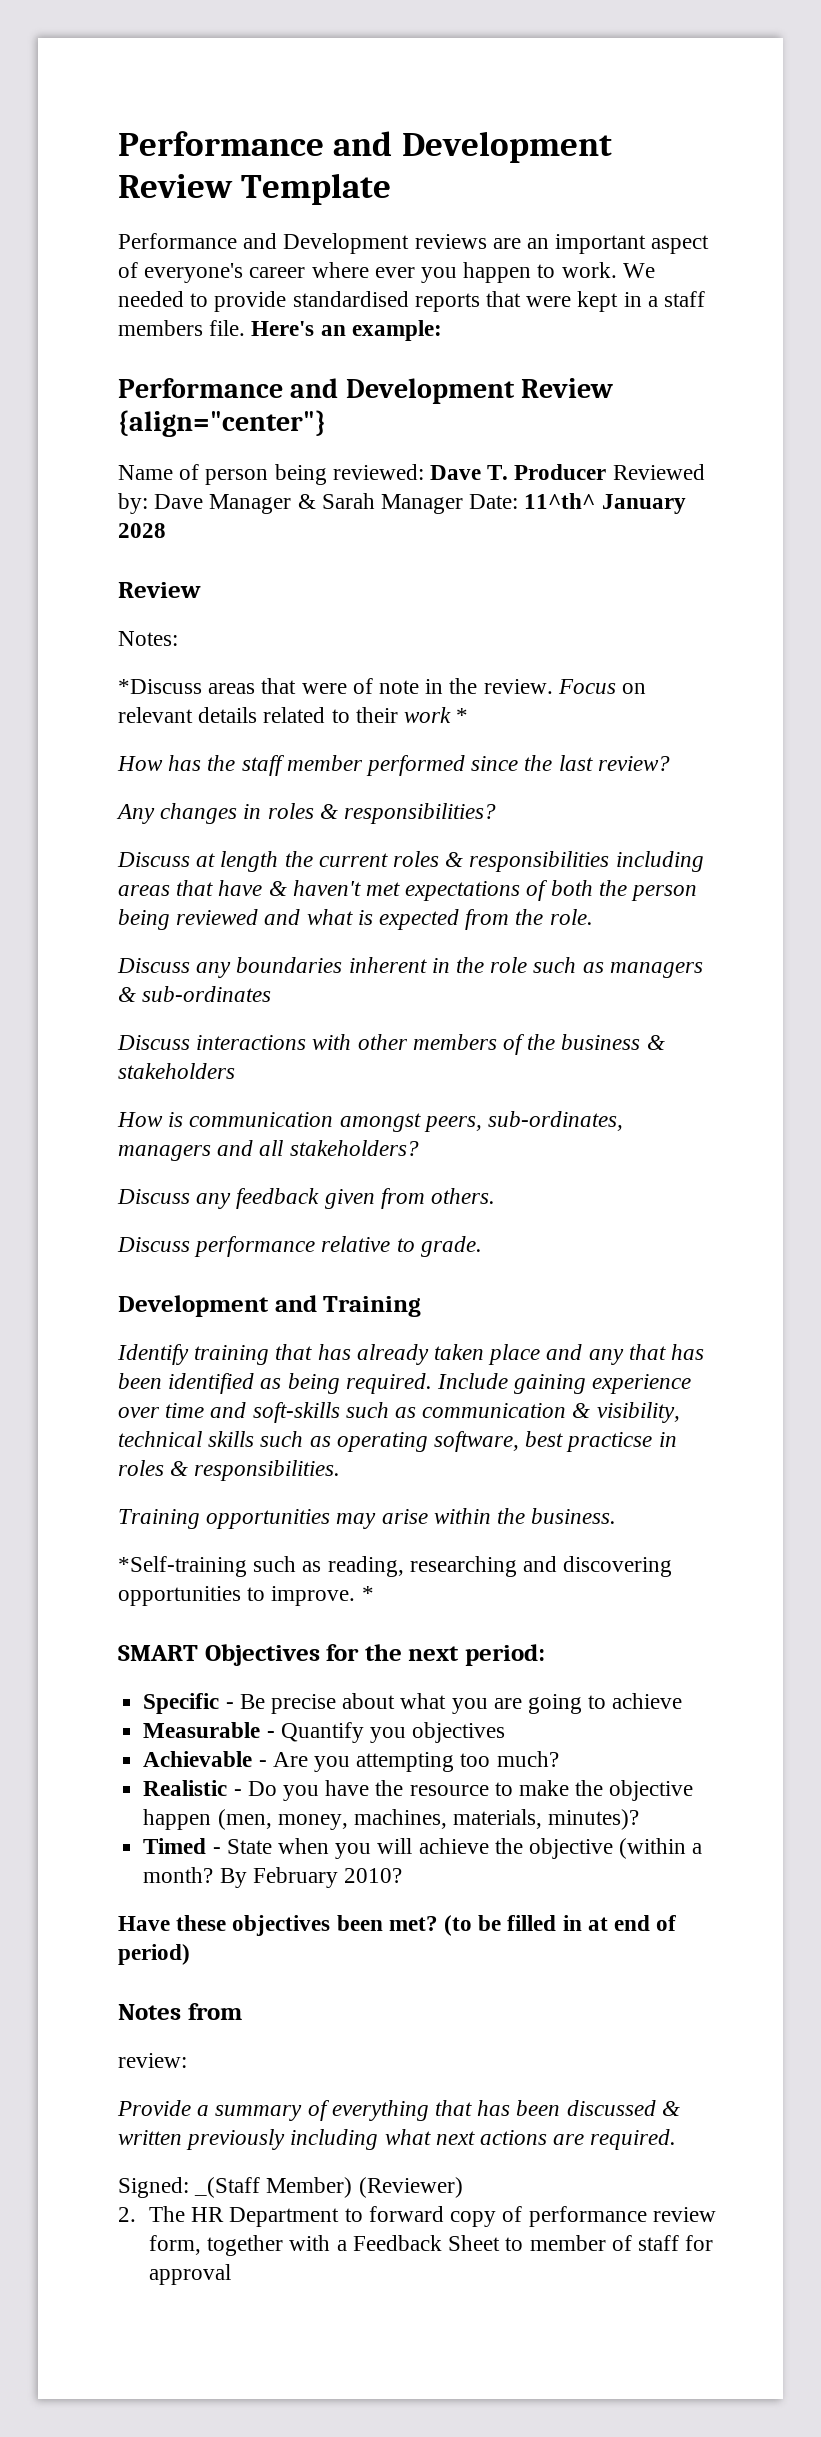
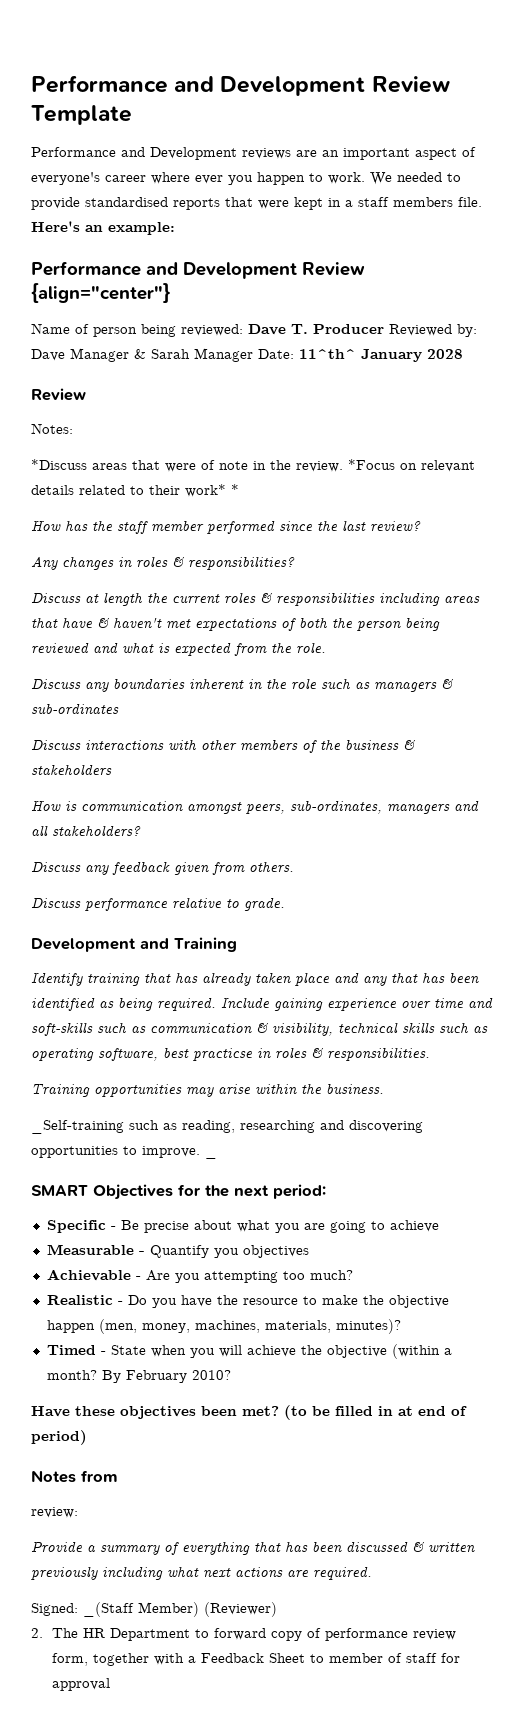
- Focus on relevant details related to their work *
+ *Focus on relevant details related to their work* *
- *Self-training such as reading, researching and discovering opportunities to improve. *
+ _Self-training such as reading, researching and discovering opportunities to improve. _

